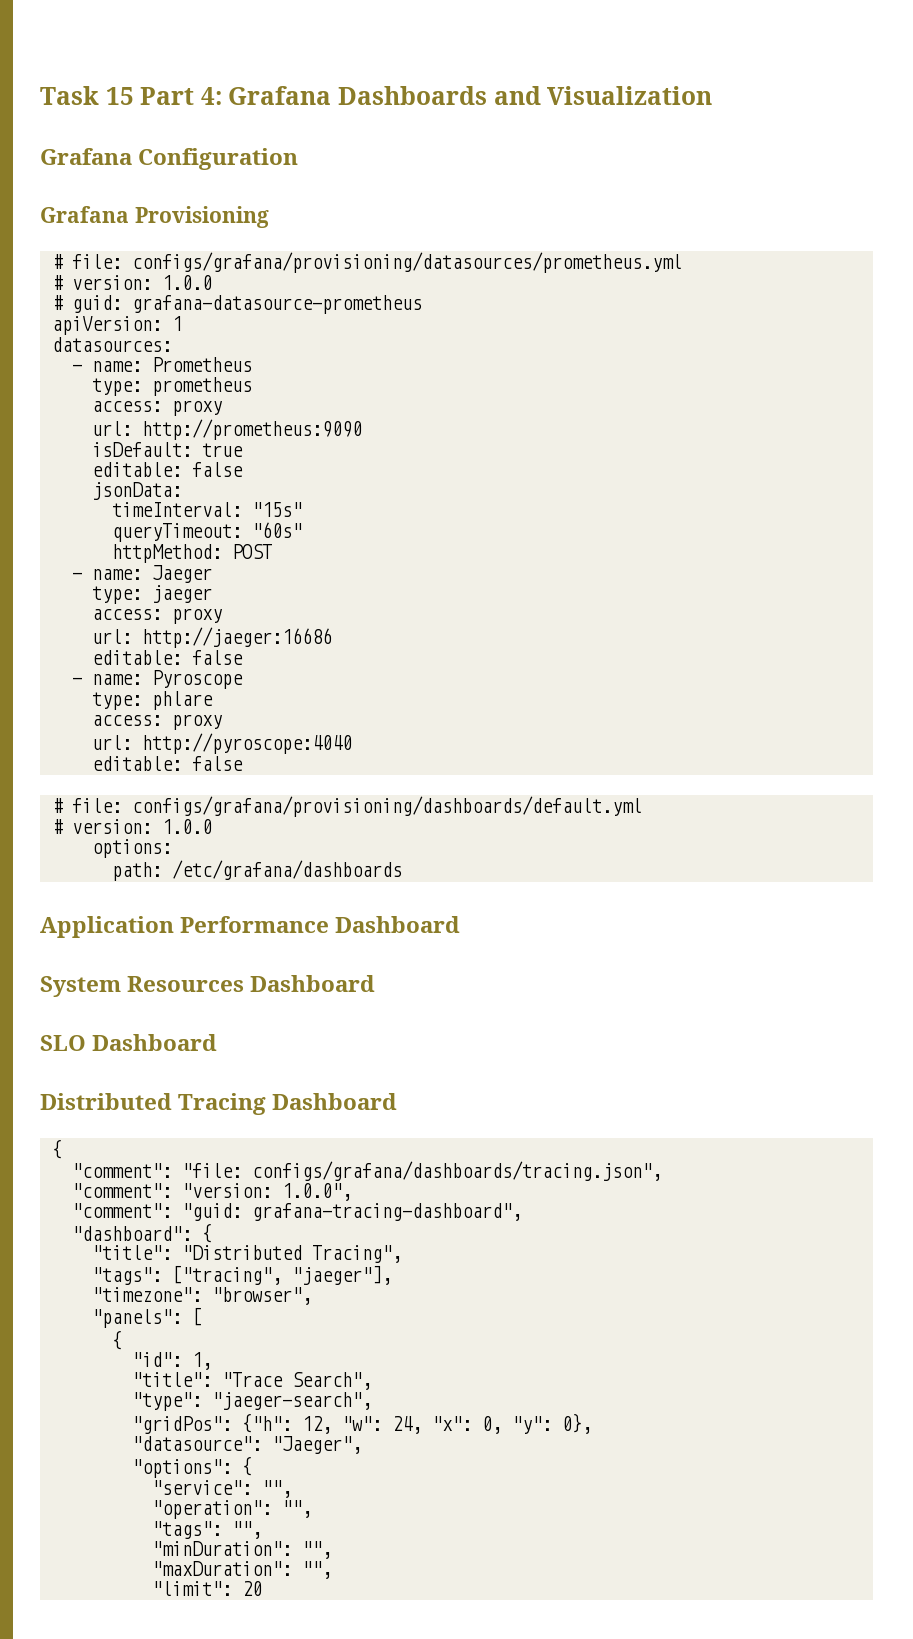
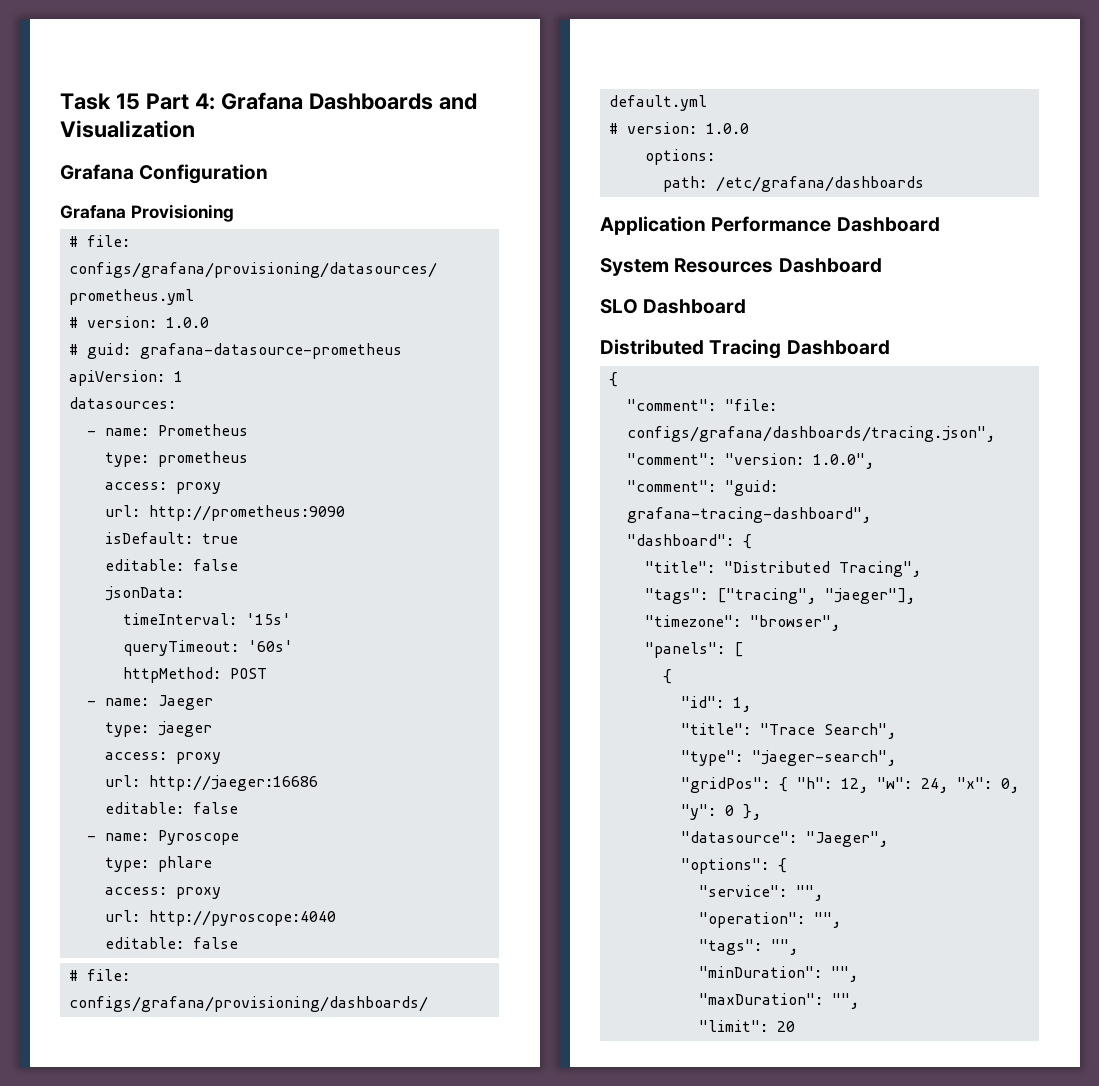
- timeInterval: "15s"
+ timeInterval: '15s'
- queryTimeout: "60s"
+ queryTimeout: '60s'
- "gridPos": {"h": 12, "w": 24, "x": 0, "y": 0},
+ "gridPos": { "h": 12, "w": 24, "x": 0, "y": 0 },

